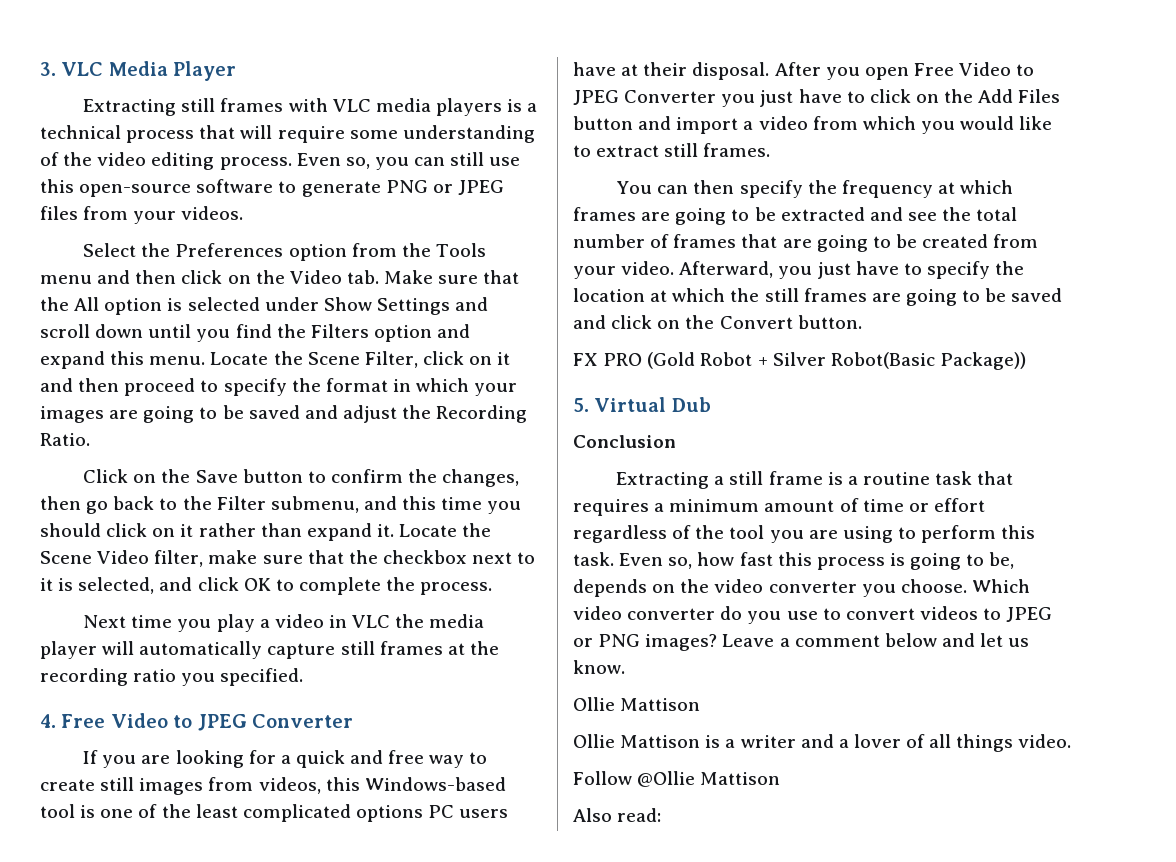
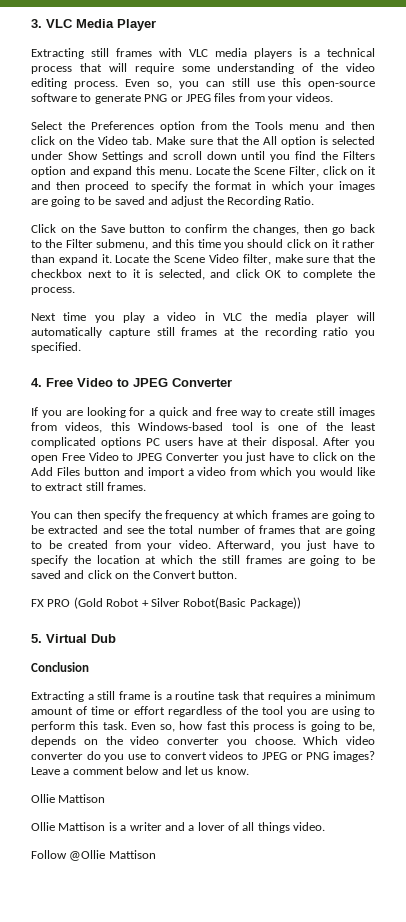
- Also read:

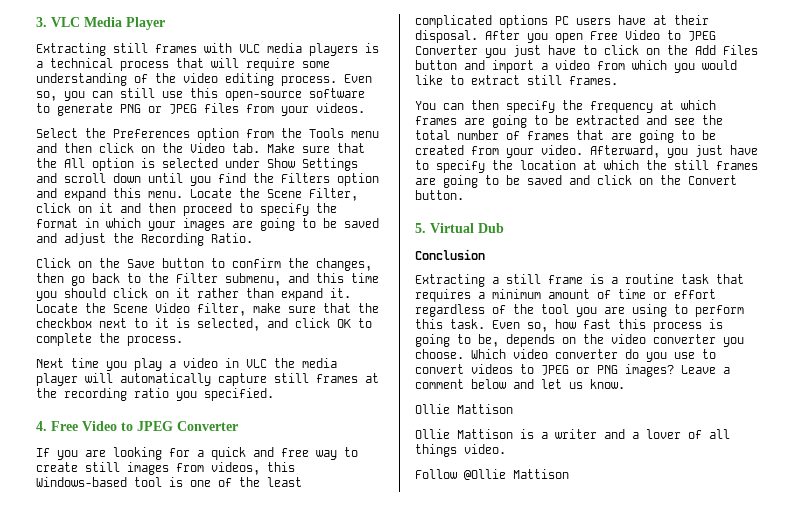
- FX PRO (Gold Robot + Silver Robot(Basic Package))

